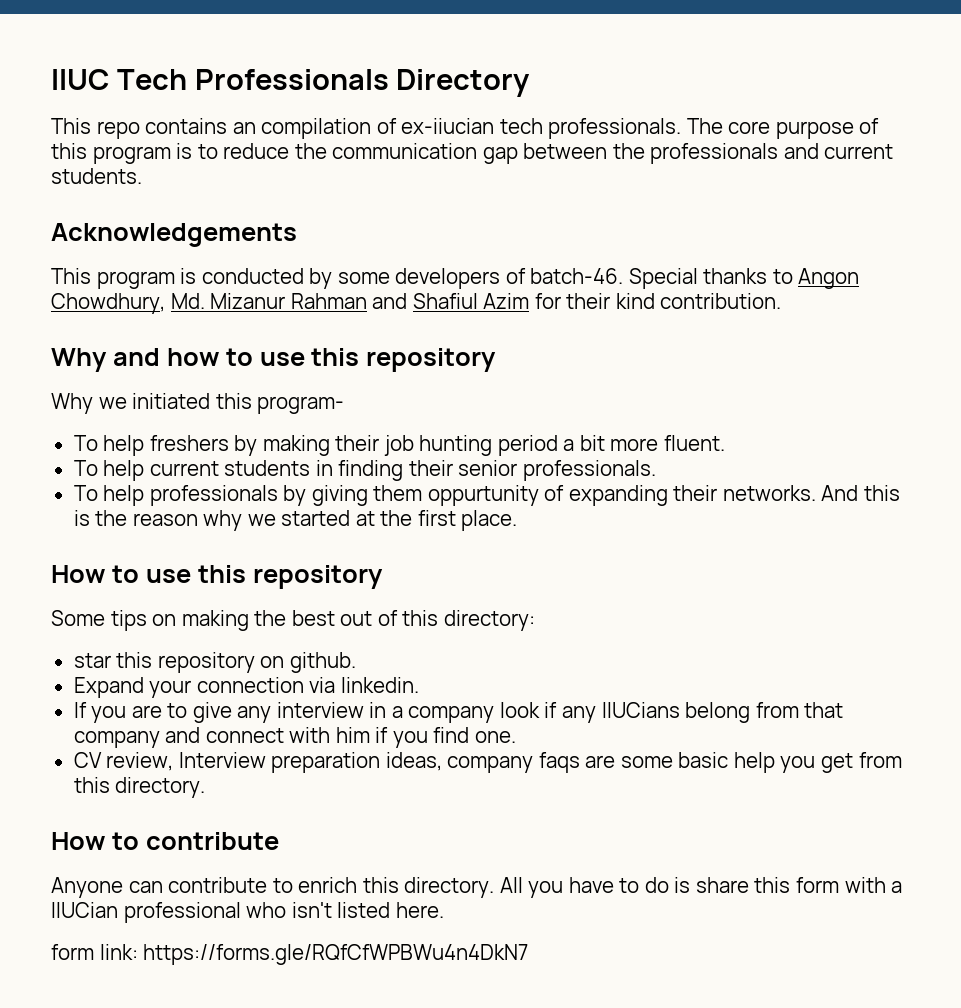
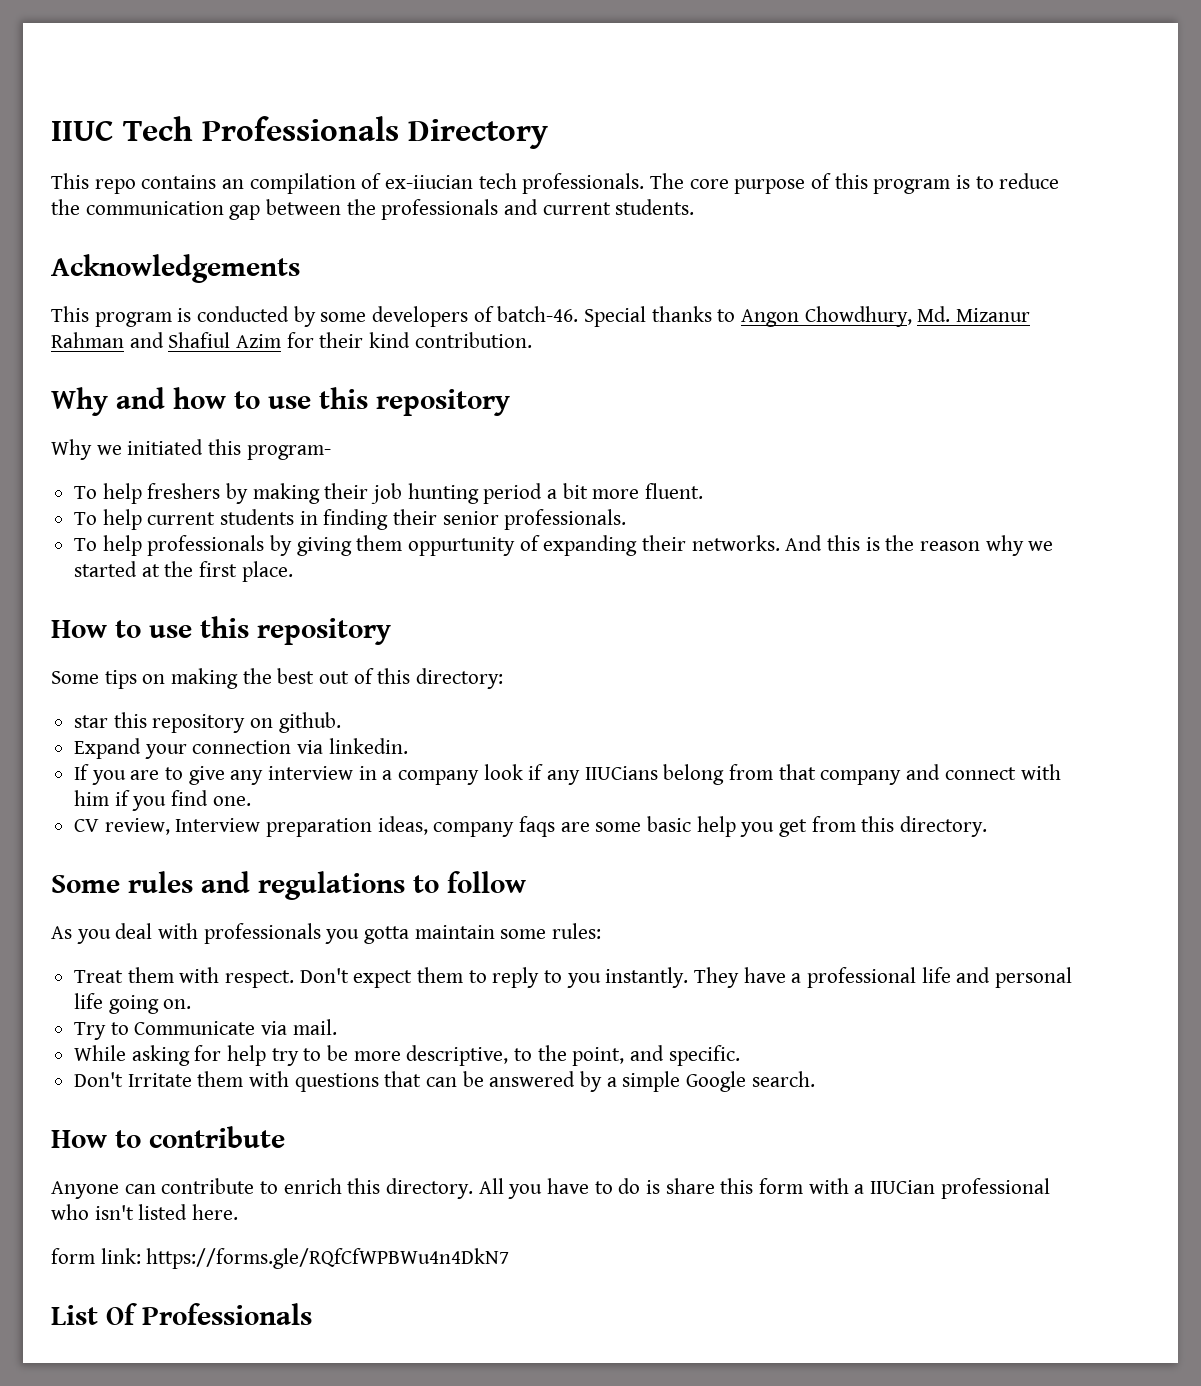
+ Some rules and regulations to follow
+ As you deal with professionals you gotta maintain some rules:
+ Treat them with respect. Don't expect them to reply to you instantly. They have a professional life and personal life going on.
+ Try to Communicate via mail.
+ While asking for help try to be more descriptive, to the point, and specific.
+ Don't Irritate them with questions that can be answered by a simple Google search.
+ List Of Professionals

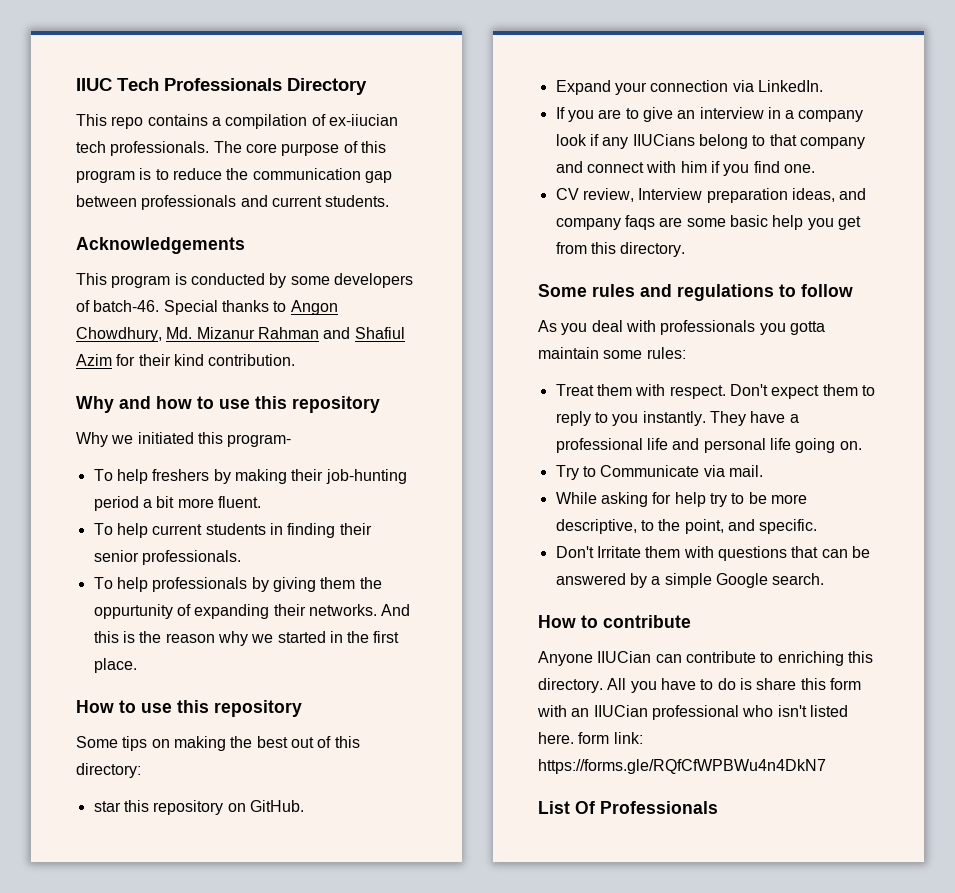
- This repo contains an compilation of ex-iiucian tech professionals.
+ This repo contains a compilation of ex-iiucian tech professionals.
- The core purpose of this program is to reduce the communication gap between the professionals and current students.
+ The core purpose of this program is to reduce the communication gap between professionals and current students.
- To help freshers by making their job hunting period a bit more fluent.
+ To help freshers by making their job-hunting period a bit more fluent.
- To help professionals by giving them oppurtunity of expanding their networks.
+ To help professionals by giving them the oppurtunity of expanding their networks.
- And this is the reason why we started at the first place.
+ And this is the reason why we started in the first place.
- star this repository on github.
+ star this repository on GitHub.
- Expand your connection via linkedin.
+ Expand your connection via LinkedIn.
- If you are to give any interview in a company look if any IIUCians belong from that company and connect with him if you find one.
+ If you are to give an interview in a company look if any IIUCians belong to that company and connect with him if you find one.
- CV review, Interview preparation ideas, company faqs are some basic help you get from this directory.
+ CV review, Interview preparation ideas, and company faqs are some basic help you get from this directory.
- Anyone can contribute to enrich this directory.
+ Anyone IIUCian can contribute to enriching this directory.
- All you have to do is share this form with a IIUCian professional who isn't listed here.
- form link: https://forms.gle/RQfCfWPBWu4n4DkN7
+ All you have to do is share this form with an IIUCian professional who isn't listed here. form link: https://forms.gle/RQfCfWPBWu4n4DkN7

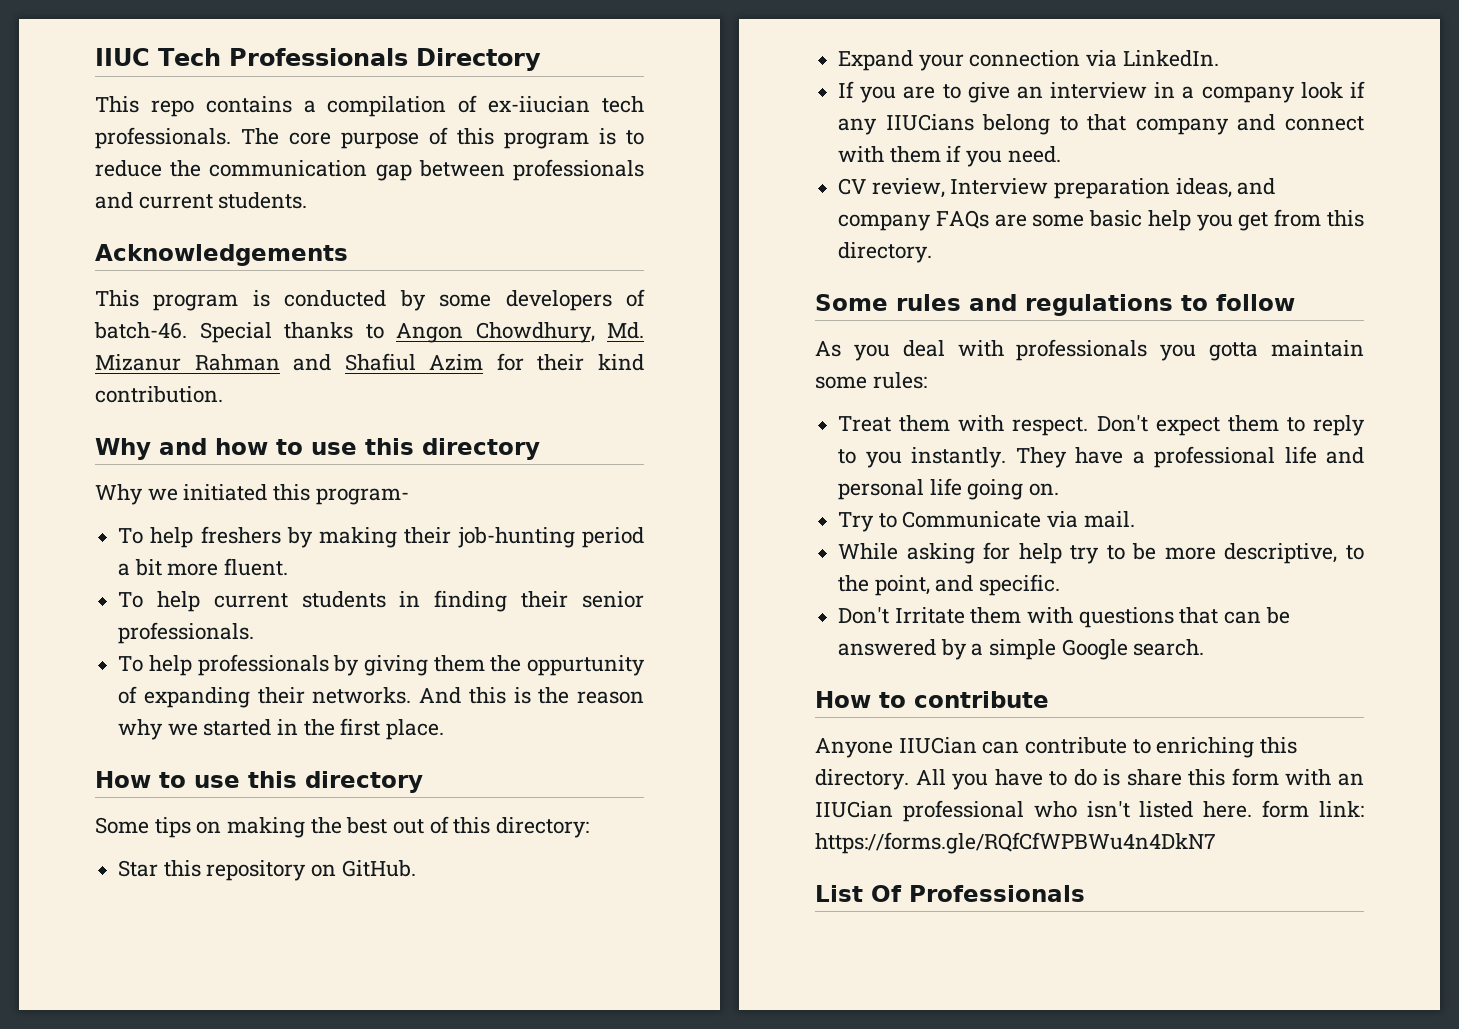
- Why and how to use this repository
+ Why and how to use this directory
- How to use this repository
+ How to use this directory
- star this repository on GitHub.
+ Star this repository on GitHub.
- If you are to give an interview in a company look if any IIUCians belong to that company and connect with him if you find one.
+ If you are to give an interview in a company look if any IIUCians belong to that company and connect with them if you need.
- CV review, Interview preparation ideas, and company faqs are some basic help you get from this directory.
+ CV review, Interview preparation ideas, and company FAQs are some basic help you get from this directory.

